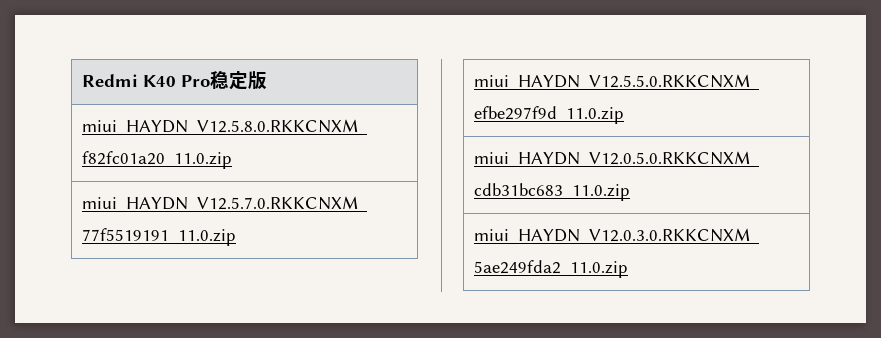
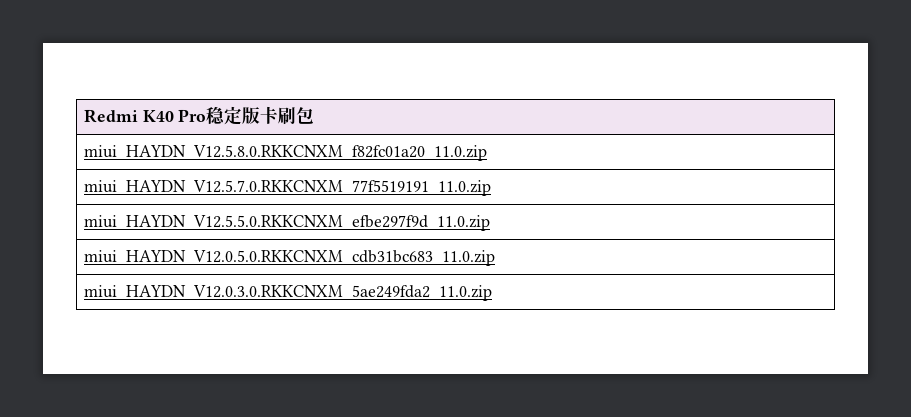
- Redmi K40 Pro稳定版
+ Redmi K40 Pro稳定版卡刷包

